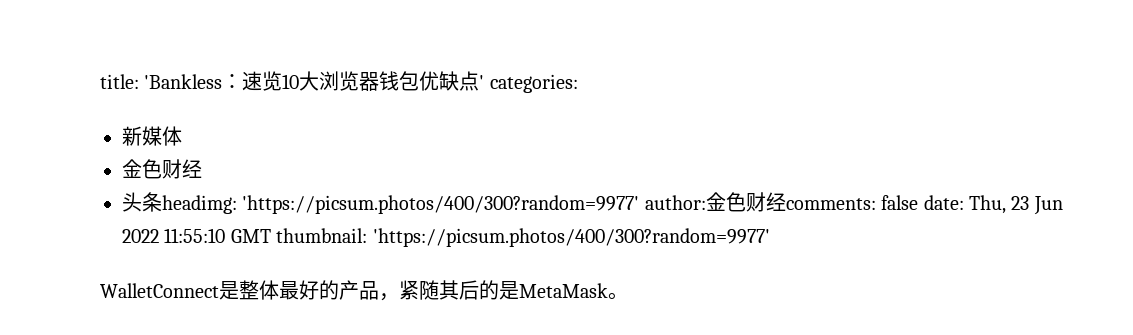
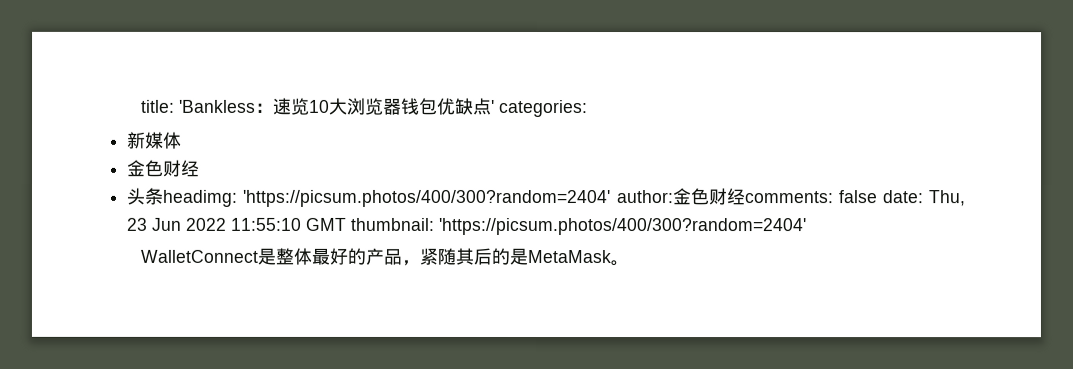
- 头条headimg: 'https://picsum.photos/400/300?random=9977' author:金色财经comments: false date: Thu, 23 Jun 2022 11:55:10 GMT thumbnail: 'https://picsum.photos/400/300?random=9977'
+ 头条headimg: 'https://picsum.photos/400/300?random=2404' author:金色财经comments: false date: Thu, 23 Jun 2022 11:55:10 GMT thumbnail: 'https://picsum.photos/400/300?random=2404'

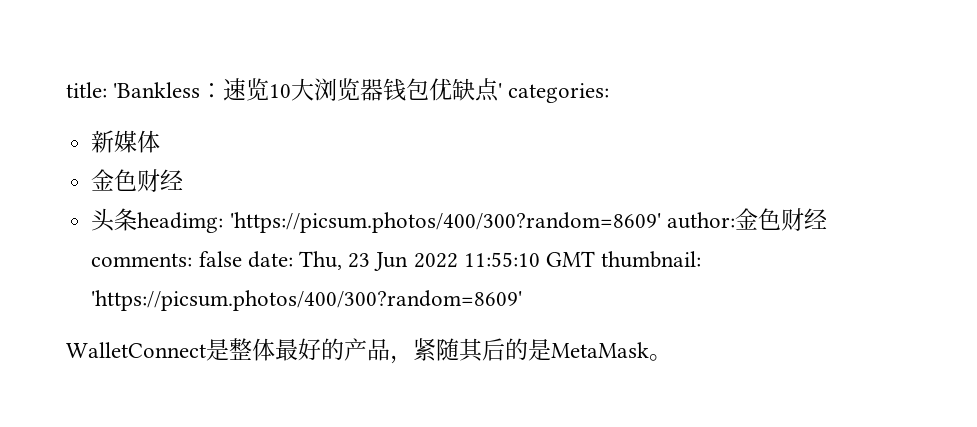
- 头条headimg: 'https://picsum.photos/400/300?random=2404' author:金色财经comments: false date: Thu, 23 Jun 2022 11:55:10 GMT thumbnail: 'https://picsum.photos/400/300?random=2404'
+ 头条headimg: 'https://picsum.photos/400/300?random=8609' author:金色财经comments: false date: Thu, 23 Jun 2022 11:55:10 GMT thumbnail: 'https://picsum.photos/400/300?random=8609'

